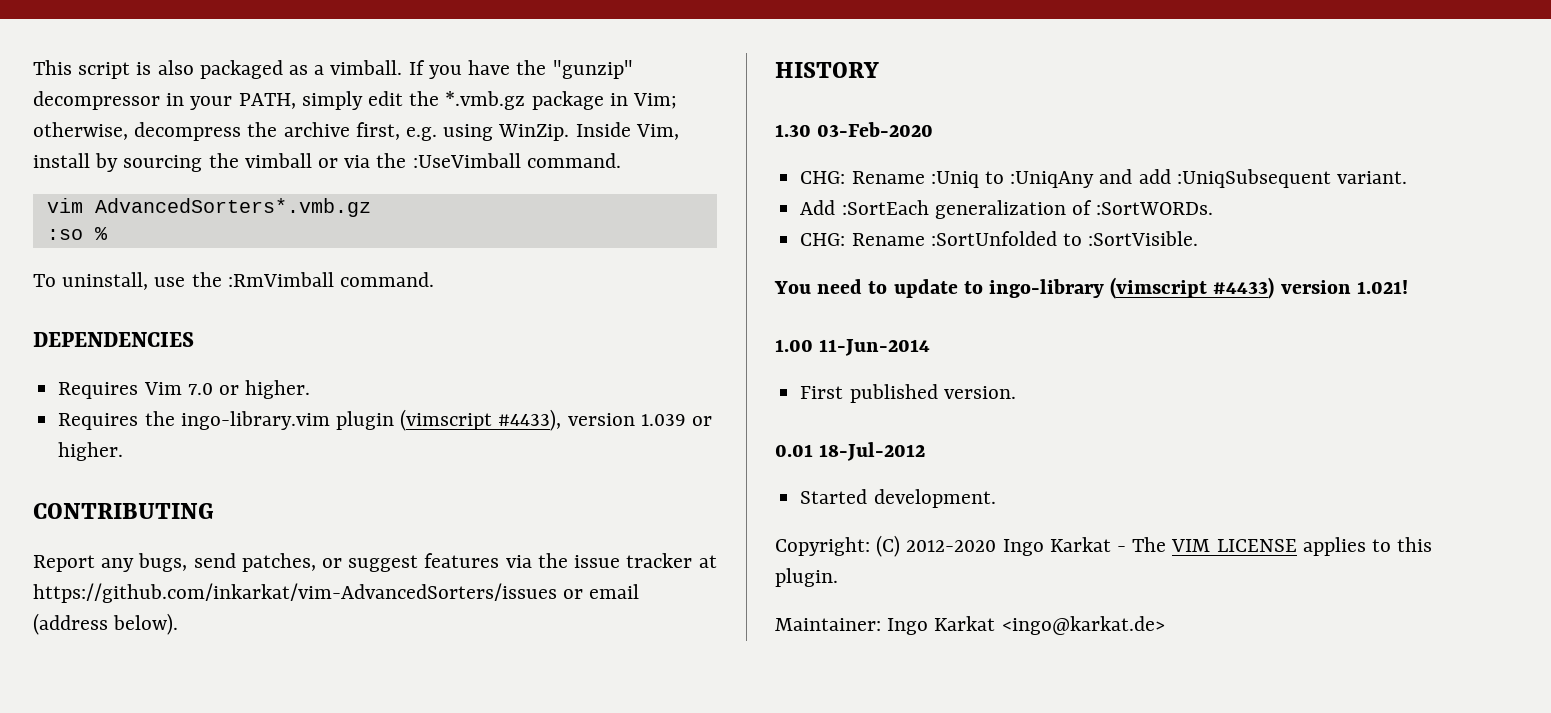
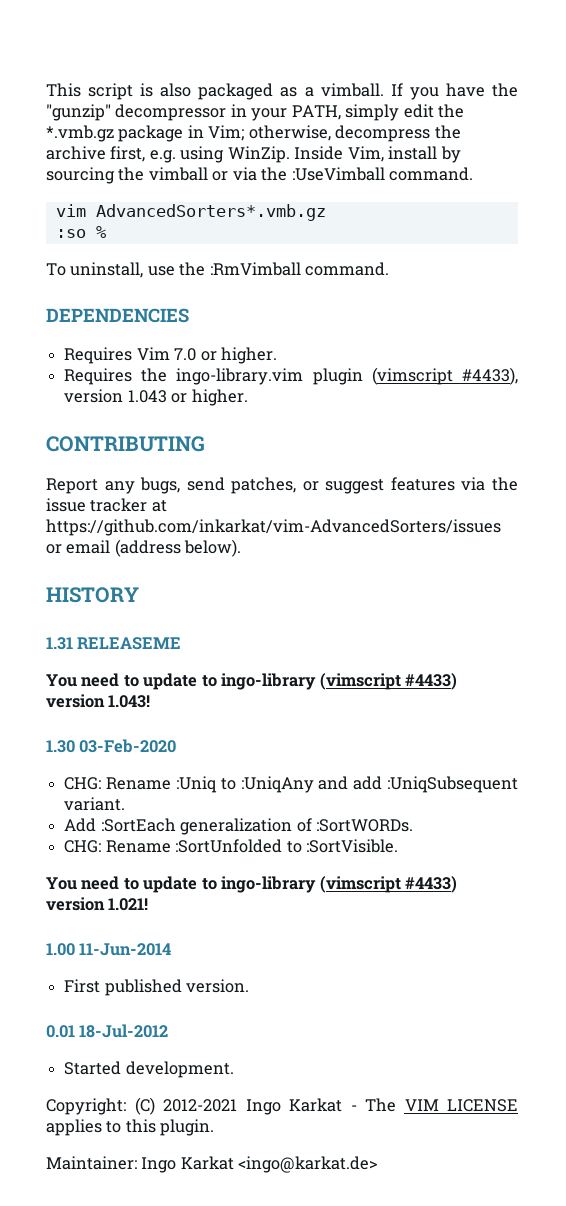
- Requires the ingo-library.vim plugin (vimscript #4433), version 1.039 or higher.
+ Requires the ingo-library.vim plugin (vimscript #4433), version 1.043 or higher.
+ 1.31 RELEASEME
+ You need to update to ingo-library (vimscript #4433) version 1.043!
- Copyright: (C) 2012-2020 Ingo Karkat - The VIM LICENSE applies to this plugin.
+ Copyright: (C) 2012-2021 Ingo Karkat - The VIM LICENSE applies to this plugin.

